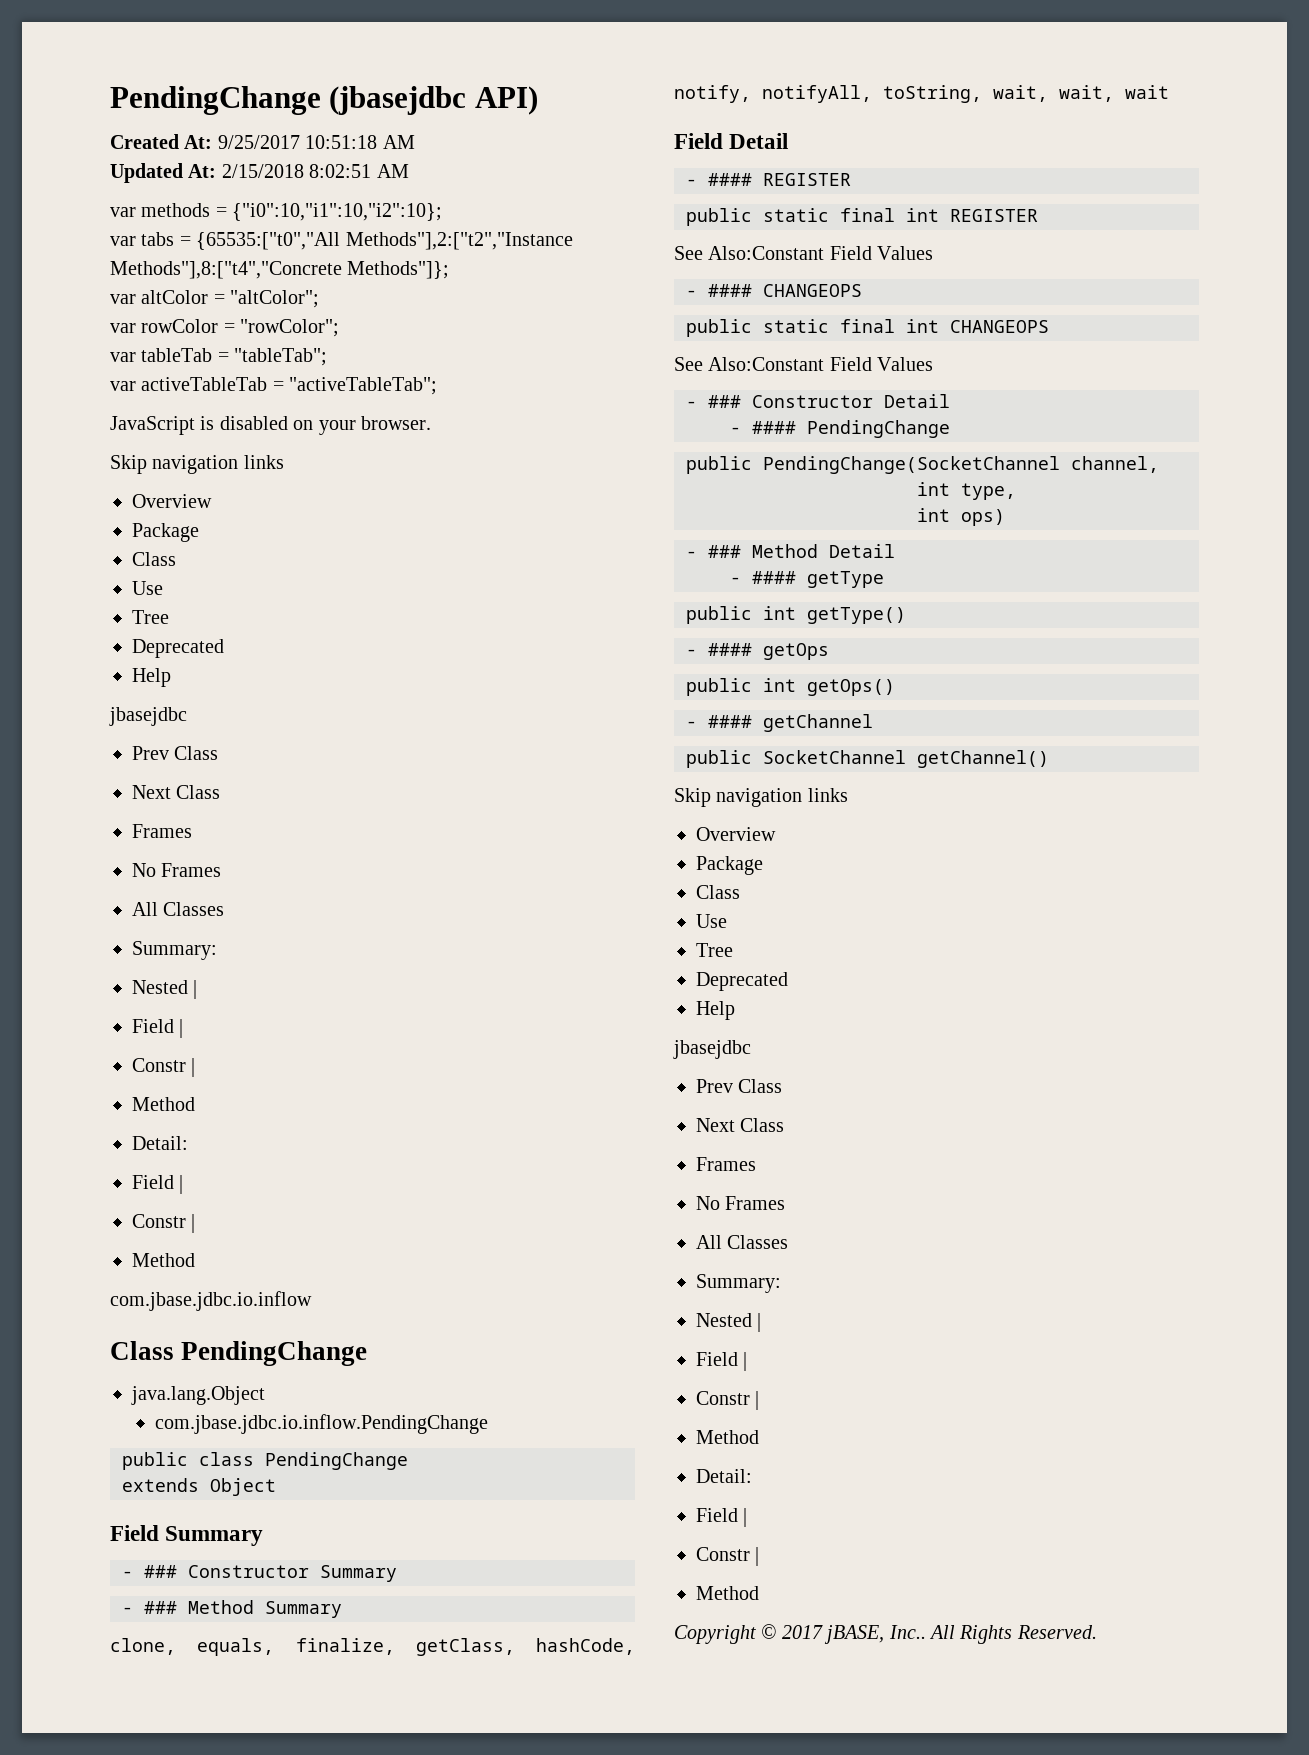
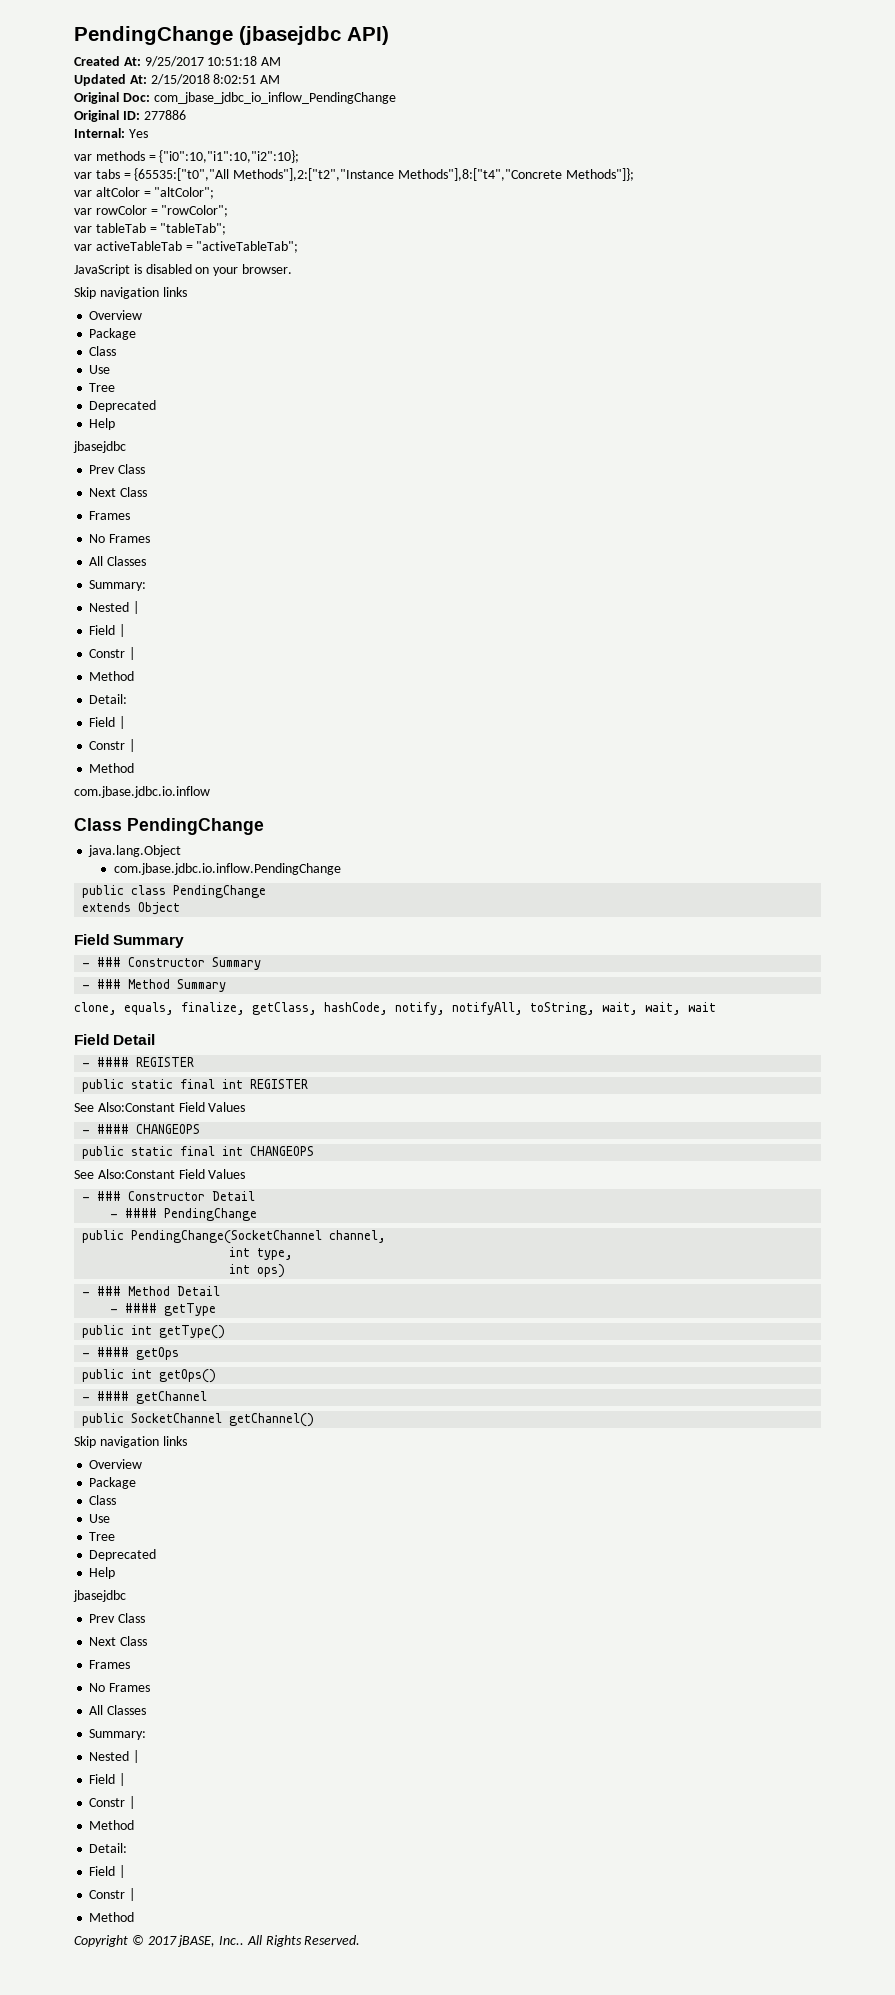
+ Original Doc: com_jbase_jdbc_io_inflow_PendingChange
+ Original ID: 277886
+ Internal: Yes

